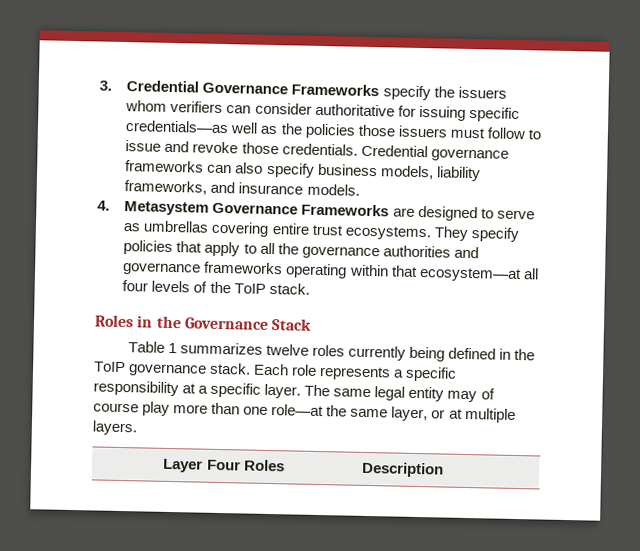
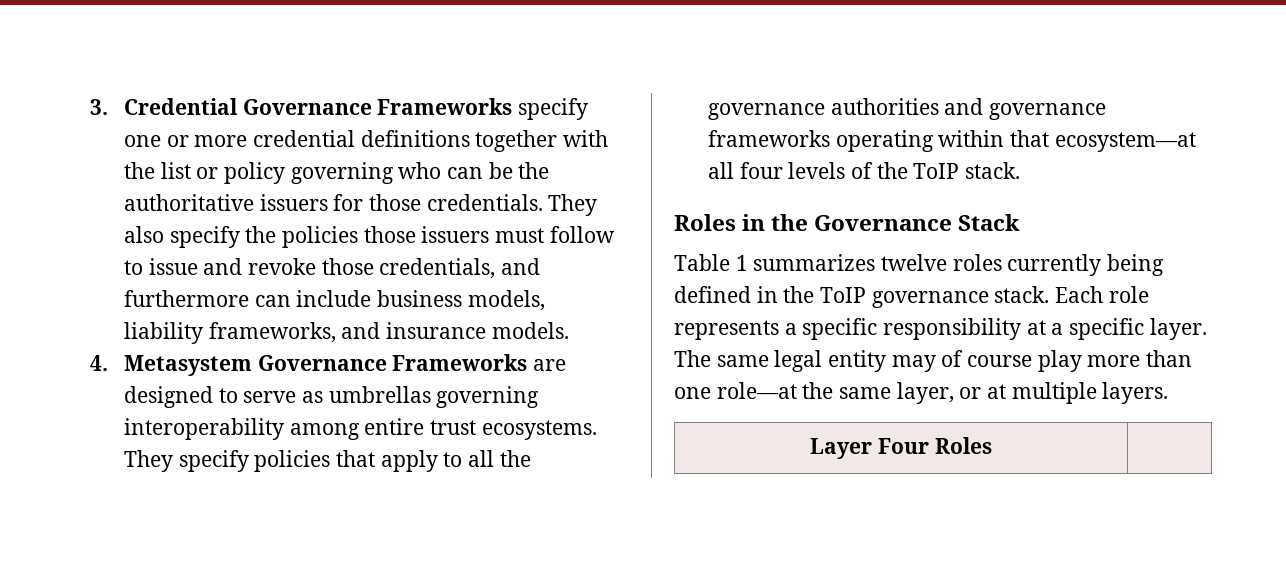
- 3. Credential Governance Frameworks specify the issuers whom verifiers can consider authoritative for issuing specific credentials—as well as the policies those issuers must follow to issue and revoke those credentials. Credential governance frameworks can also specify business models, liability frameworks, and insurance models.
+ 3. Credential Governance Frameworks specify one or more credential definitions together with the list or policy governing who can be the authoritative issuers for those credentials. They also specify the policies those issuers must follow to issue and revoke those credentials, and furthermore can include business models, liability frameworks, and insurance models.
- 4. Metasystem Governance Frameworks are designed to serve as umbrellas covering entire trust ecosystems.
+ 4. Metasystem Governance Frameworks are designed to serve as umbrellas governing interoperability among entire trust ecosystems.
- Layer Four Roles | Description
+ Layer Four Roles |

